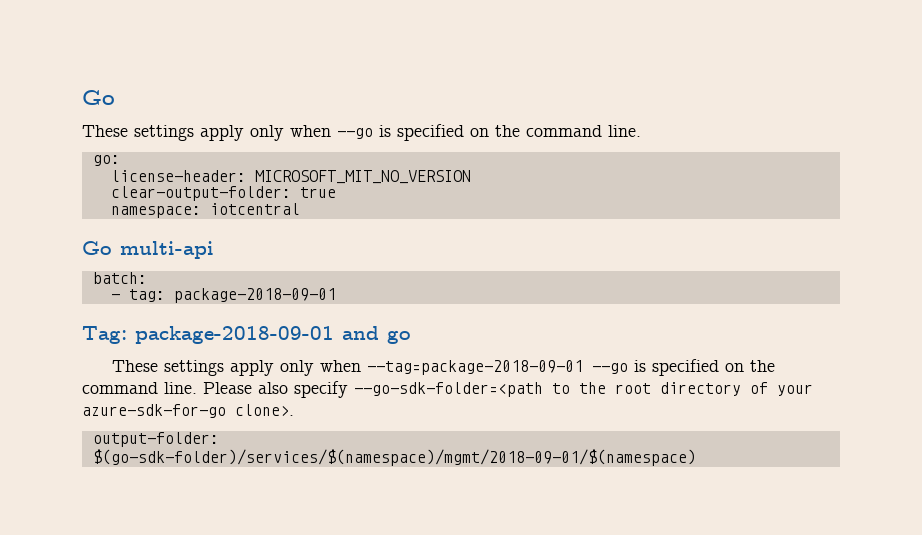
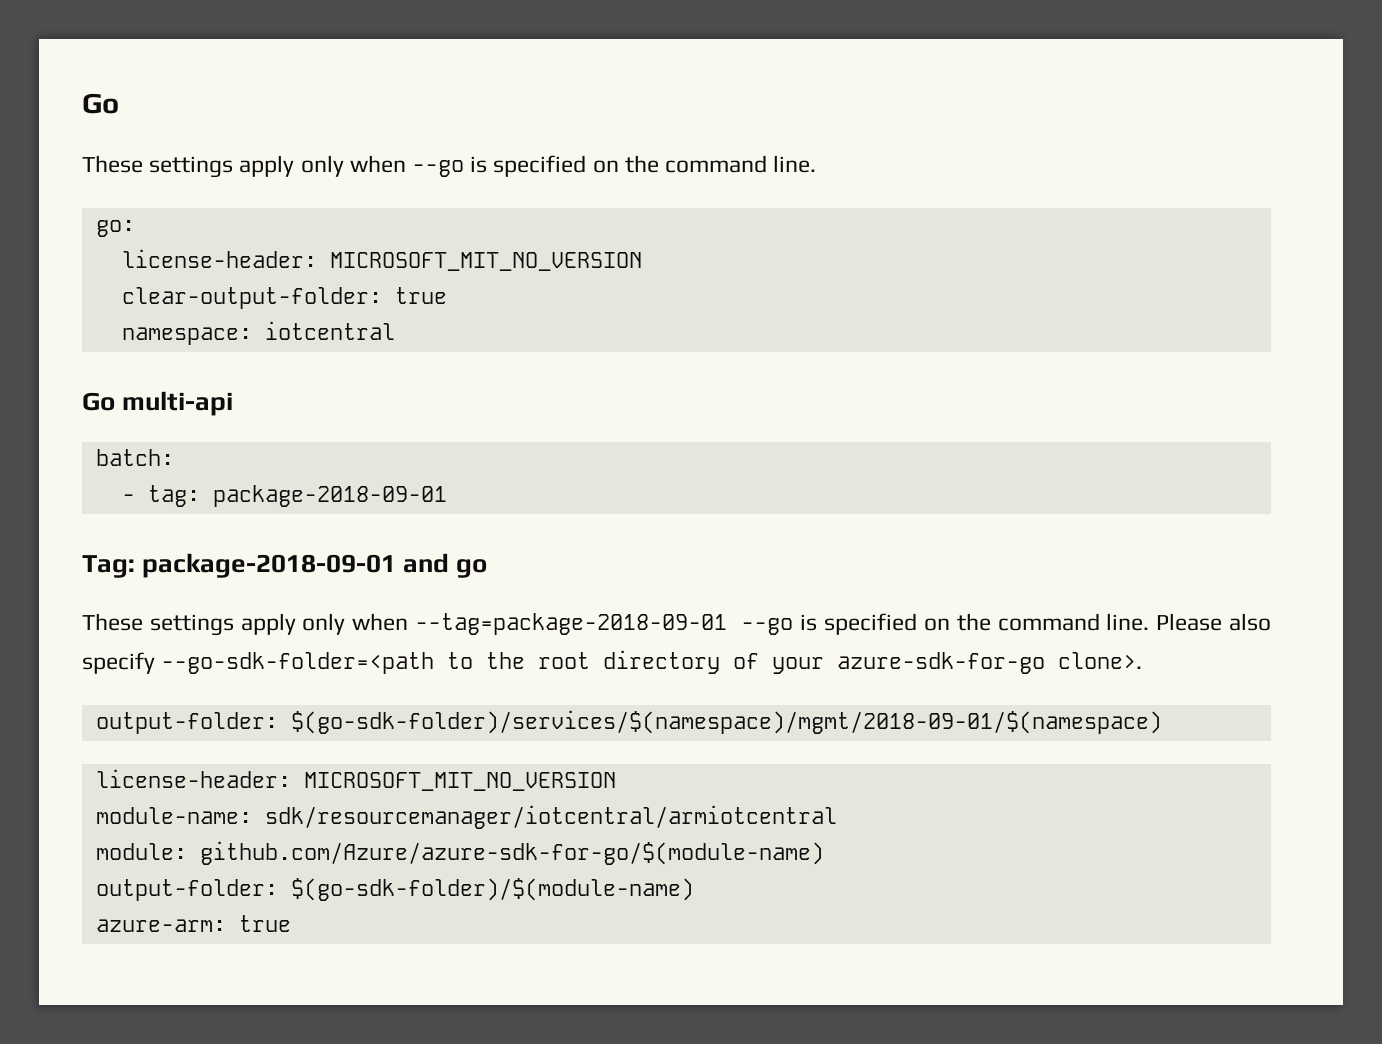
  output-folder: $(go-sdk-folder)/services/$(namespace)/mgmt/2018-09-01/$(namespace)
+ license-header: MICROSOFT_MIT_NO_VERSION
+ module-name: sdk/resourcemanager/iotcentral/armiotcentral
+ module: github.com/Azure/azure-sdk-for-go/$(module-name)
+ output-folder: $(go-sdk-folder)/$(module-name)
+ azure-arm: true

